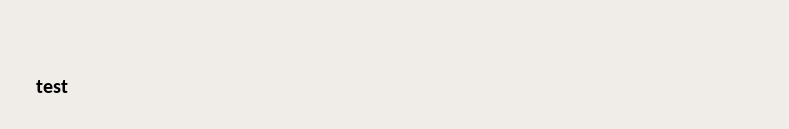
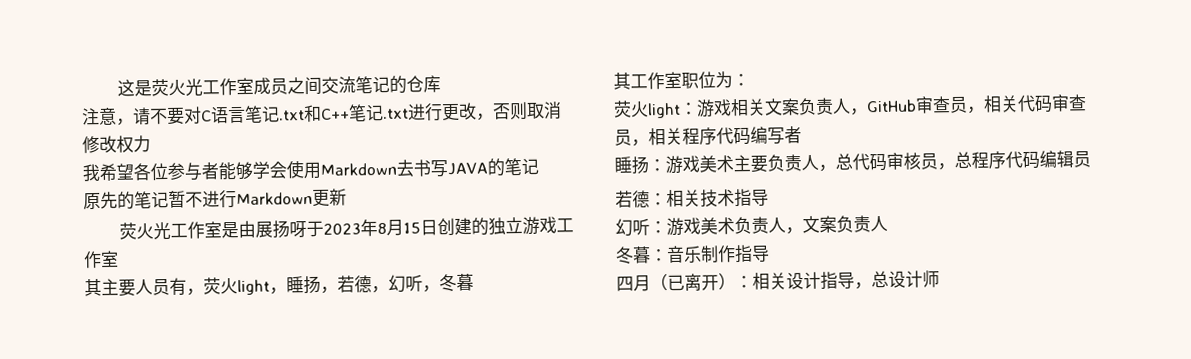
- test
+ 这是荧火光工作室成员之间交流笔记的仓库
+ 注意，请不要对C语言笔记.txt和C++笔记.txt进行更改，否则取消修改权力
+ 我希望各位参与者能够学会使用Markdown去书写JAVA的笔记
+ 原先的笔记暂不进行Markdown更新
+ 荧火光工作室是由展扬呀于2023年8月15日创建的独立游戏工作室
+ 其主要人员有，荧火light，睡扬，若德，幻听，冬暮
+ 其工作室职位为：
+ 荧火light：游戏相关文案负责人，GitHub审查员，相关代码审查员，相关程序代码编写者
+ 睡扬：游戏美术主要负责人，总代码审核员，总程序代码编辑员
+ 若德：相关技术指导
+ 幻听：游戏美术负责人，文案负责人
+ 冬暮：音乐制作指导
+ 四月（已离开）：相关设计指导，总设计师

